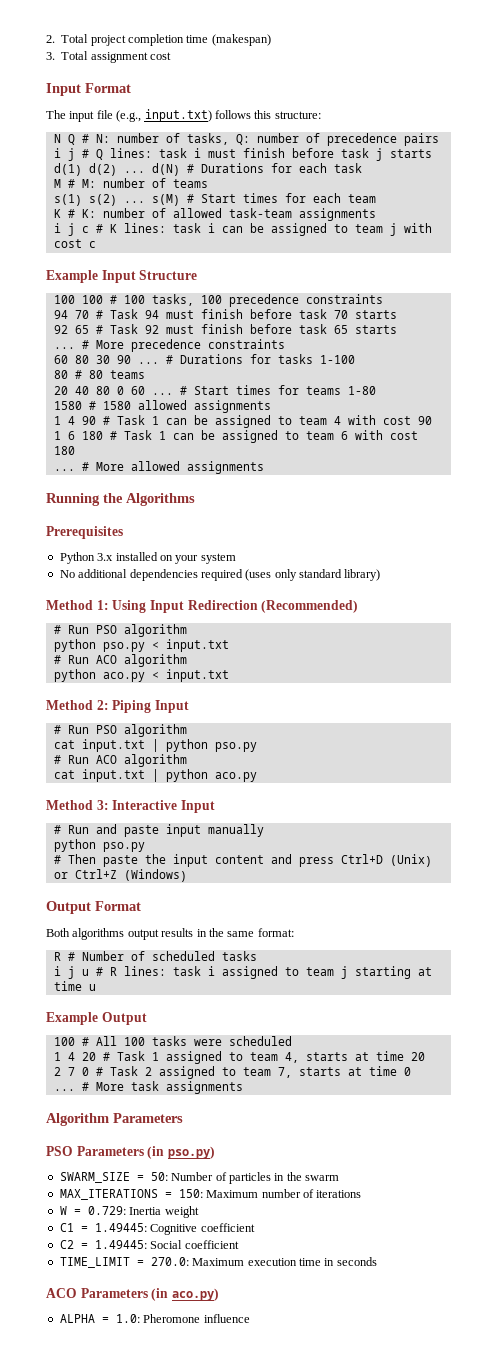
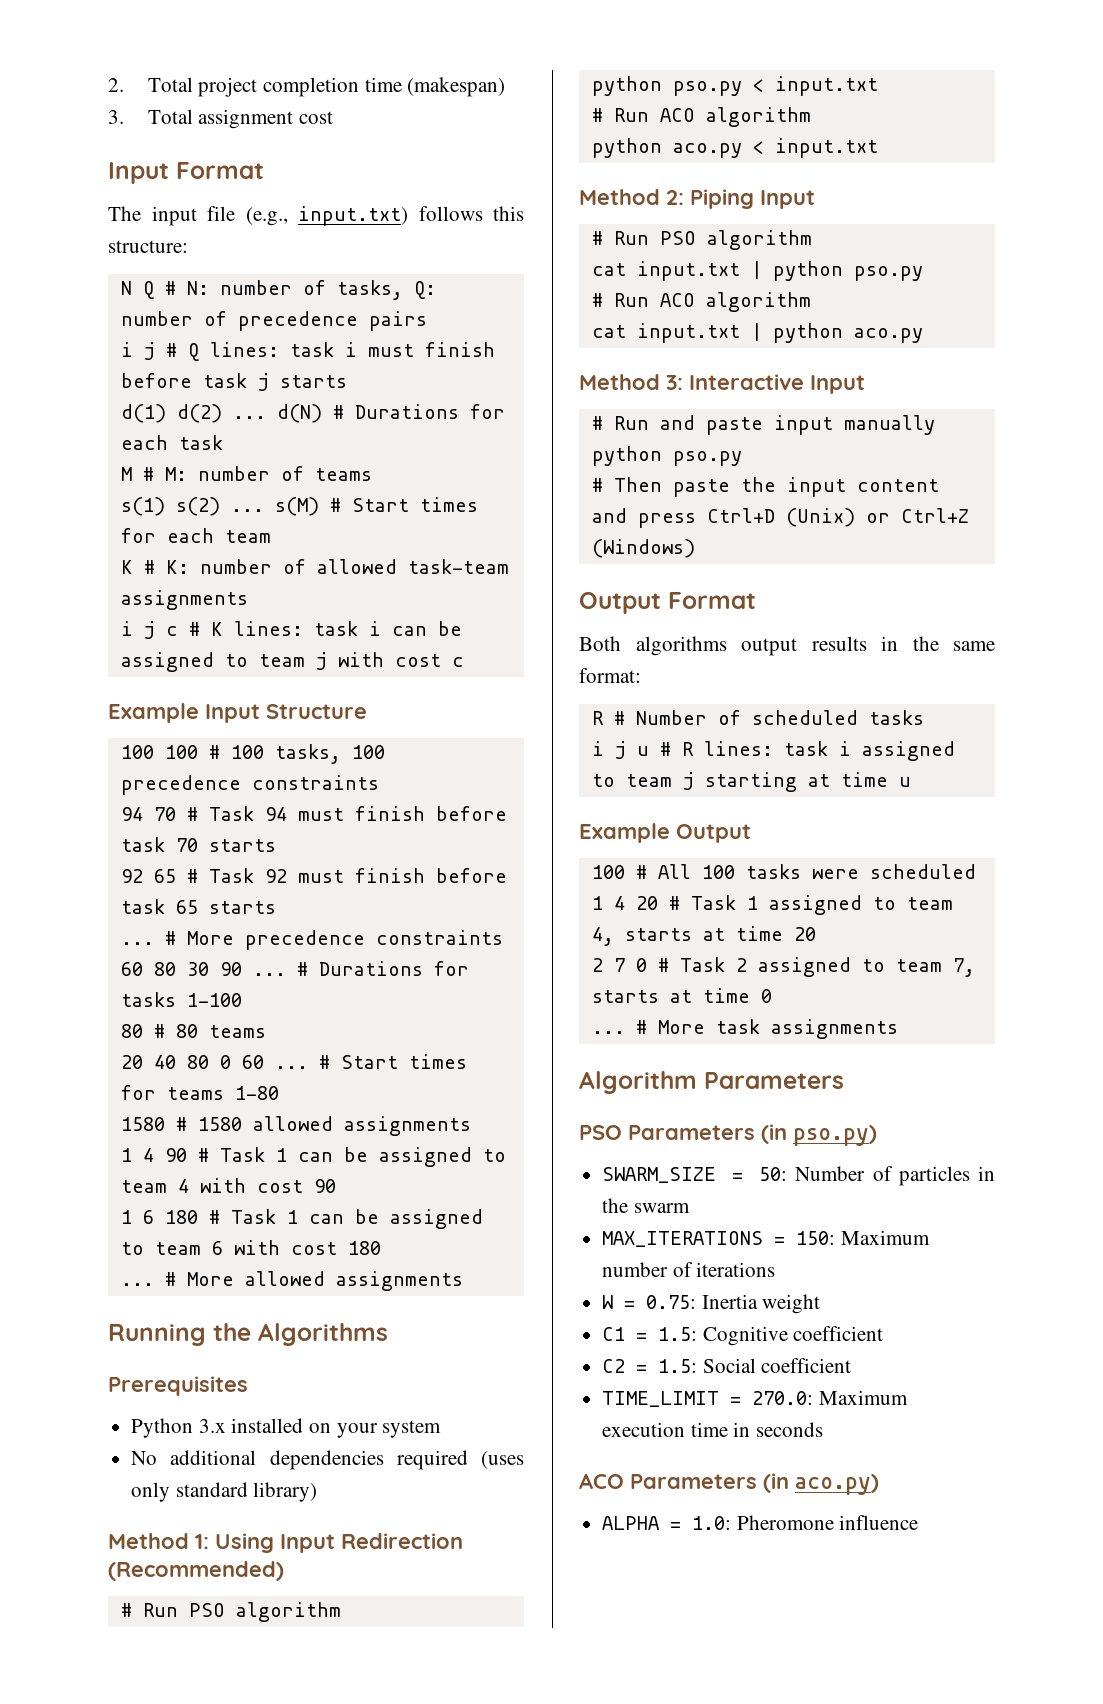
- W = 0.729: Inertia weight
+ W = 0.75: Inertia weight
- C1 = 1.49445: Cognitive coefficient
+ C1 = 1.5: Cognitive coefficient
- C2 = 1.49445: Social coefficient
+ C2 = 1.5: Social coefficient

